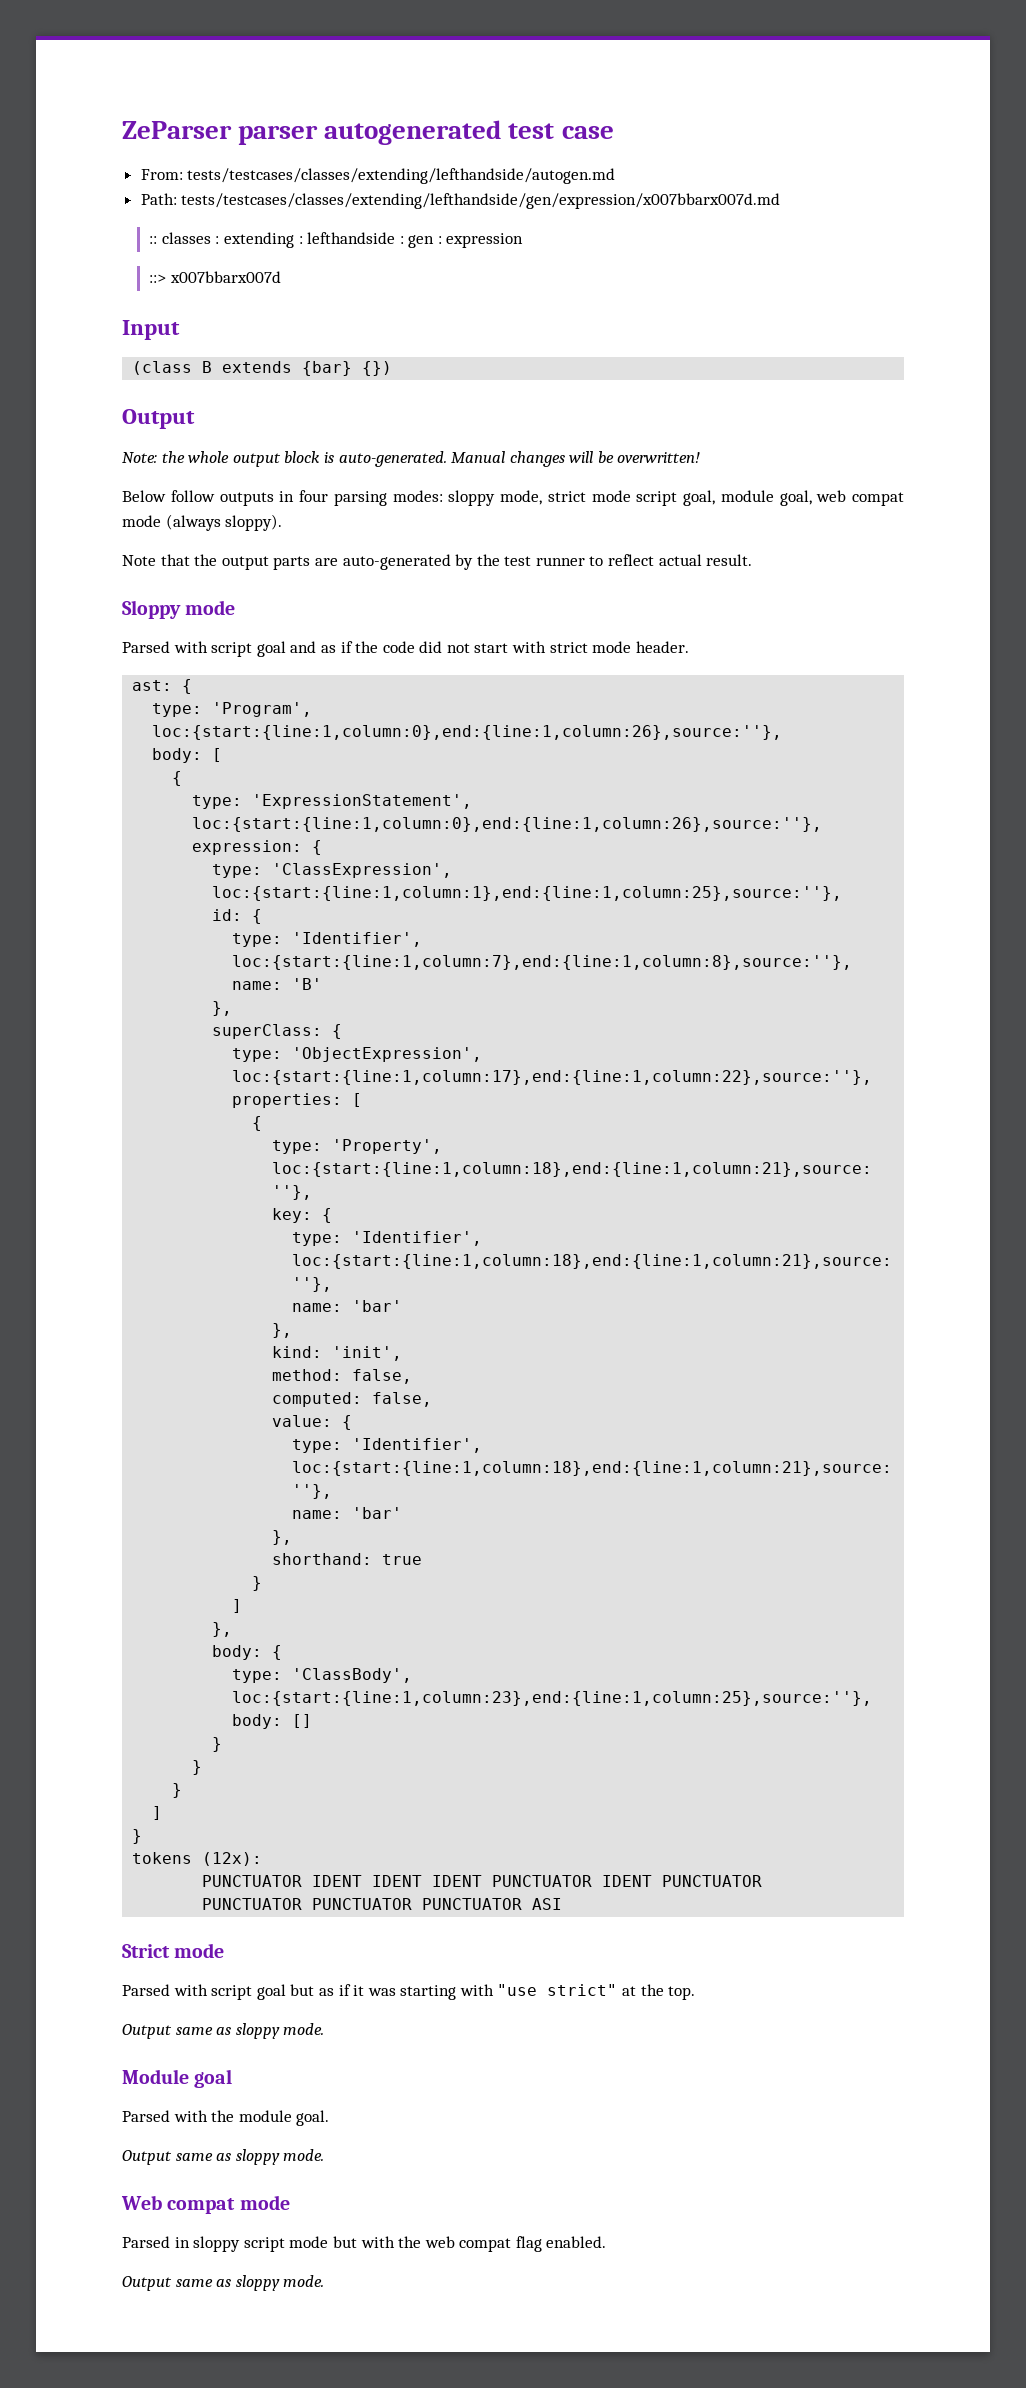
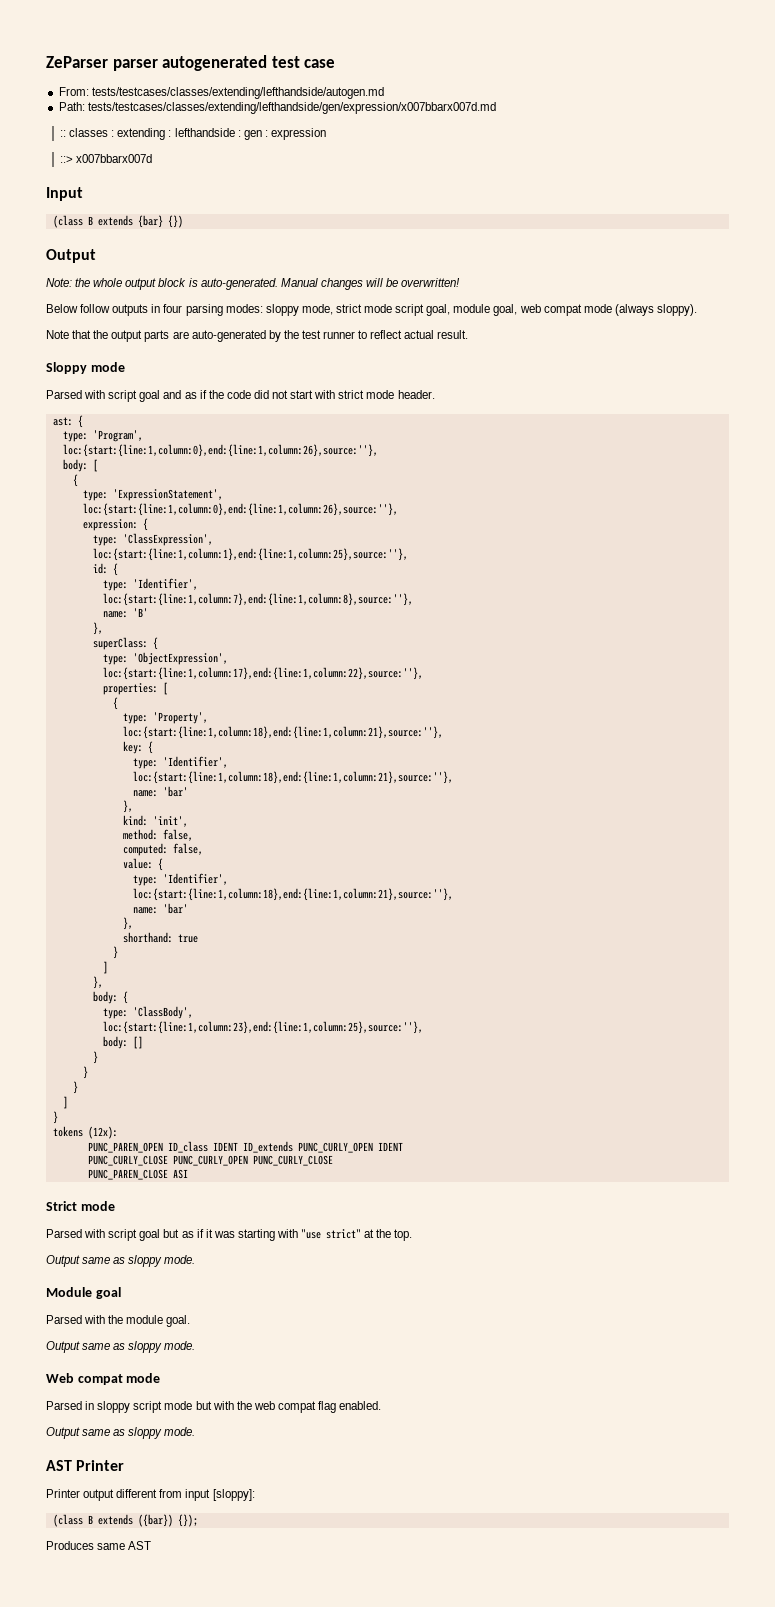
- PUNCTUATOR IDENT IDENT IDENT PUNCTUATOR IDENT PUNCTUATOR
- PUNCTUATOR PUNCTUATOR PUNCTUATOR ASI
+ PUNC_PAREN_OPEN ID_class IDENT ID_extends PUNC_CURLY_OPEN IDENT
+ PUNC_CURLY_CLOSE PUNC_CURLY_OPEN PUNC_CURLY_CLOSE
+ PUNC_PAREN_CLOSE ASI
+ AST Printer
+ Printer output different from input [sloppy]:
+ (class B extends ({bar}) {});
+ Produces same AST

